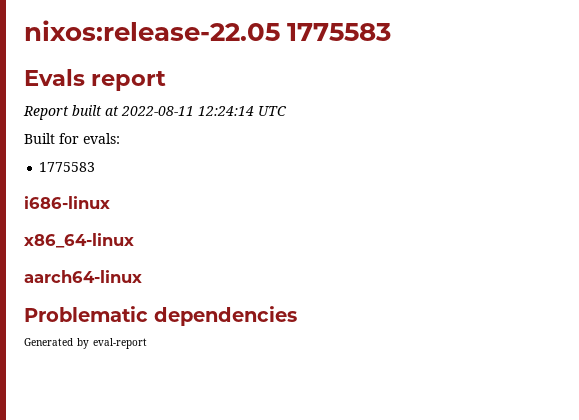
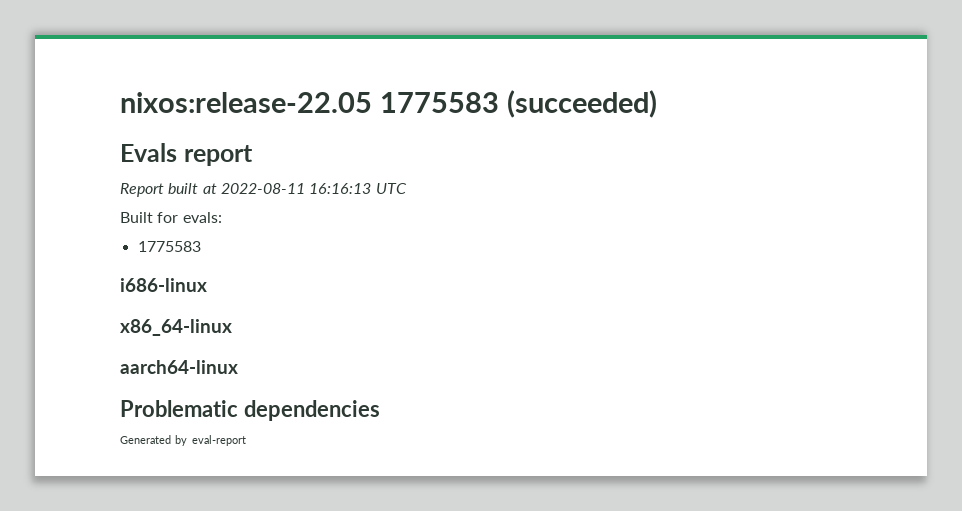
- nixos:release-22.05 1775583
+ nixos:release-22.05 1775583 (succeeded)
- Report built at 2022-08-11 12:24:14 UTC
+ Report built at 2022-08-11 16:16:13 UTC

